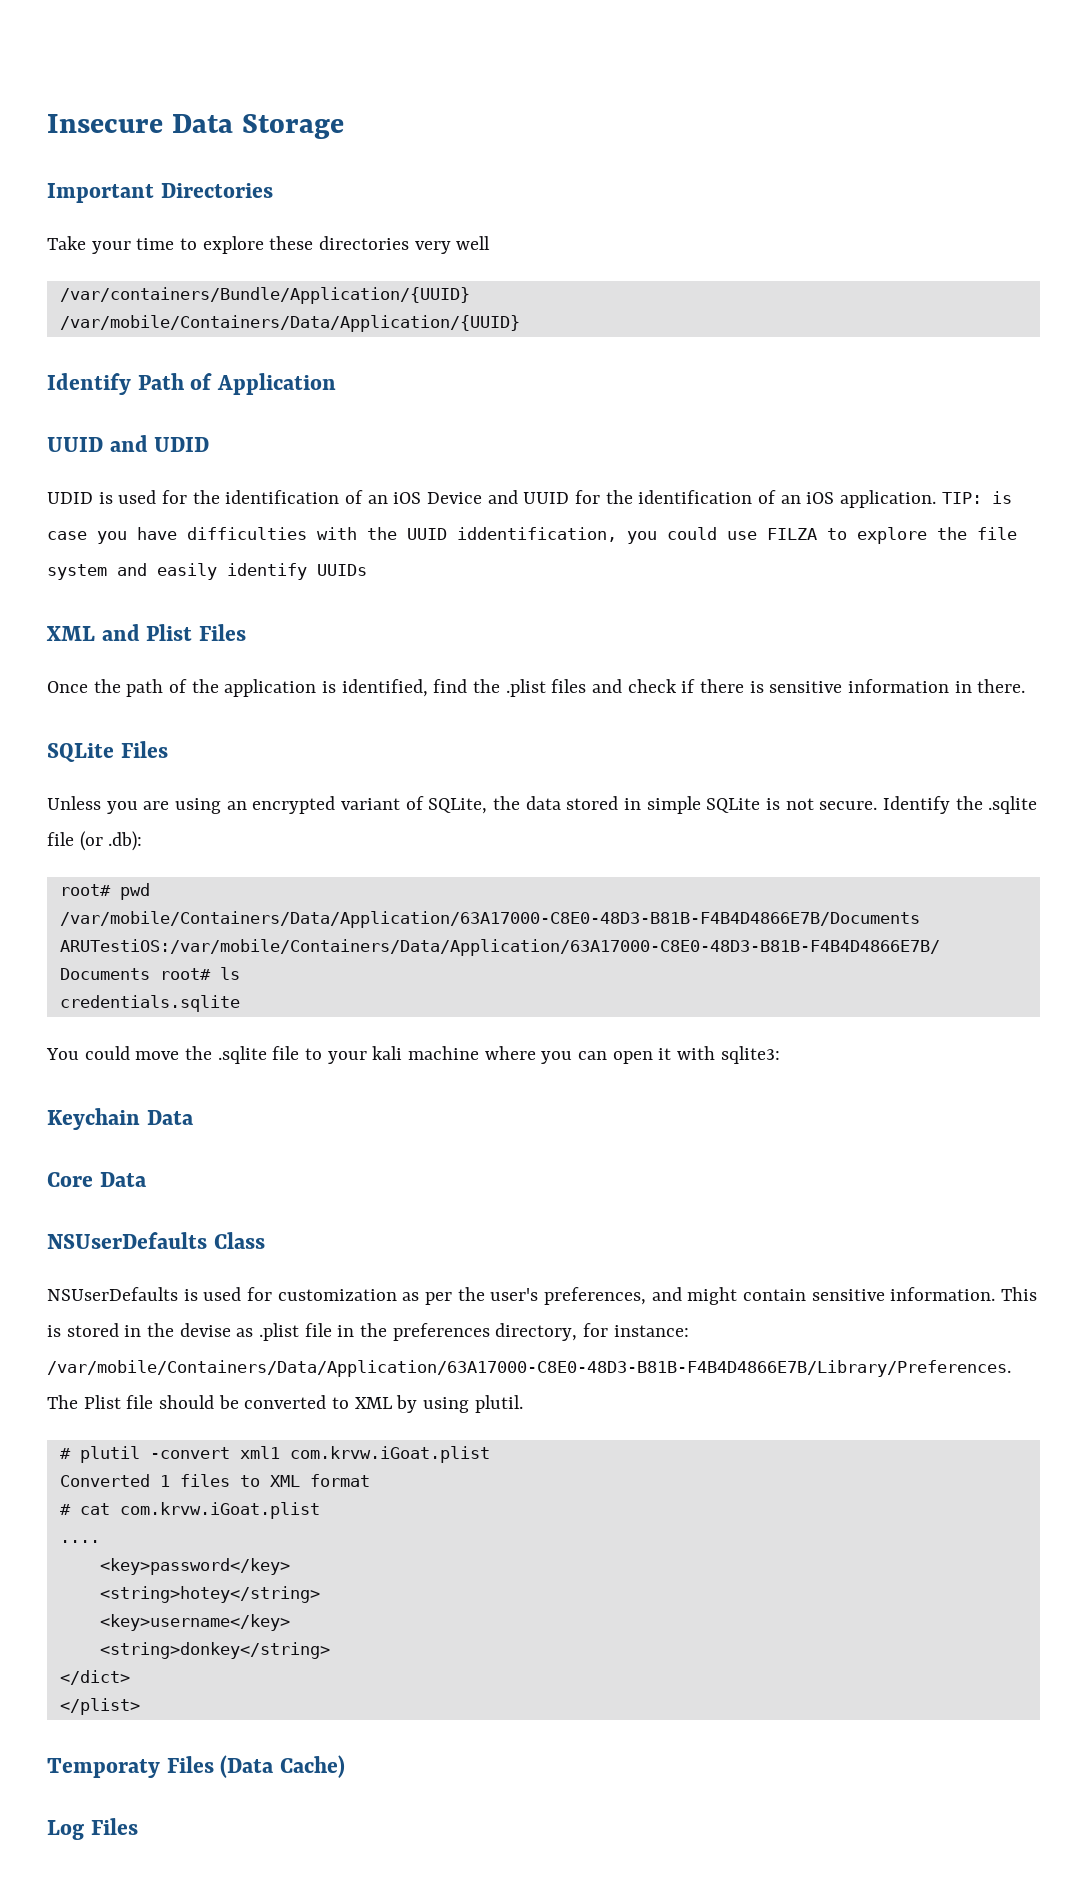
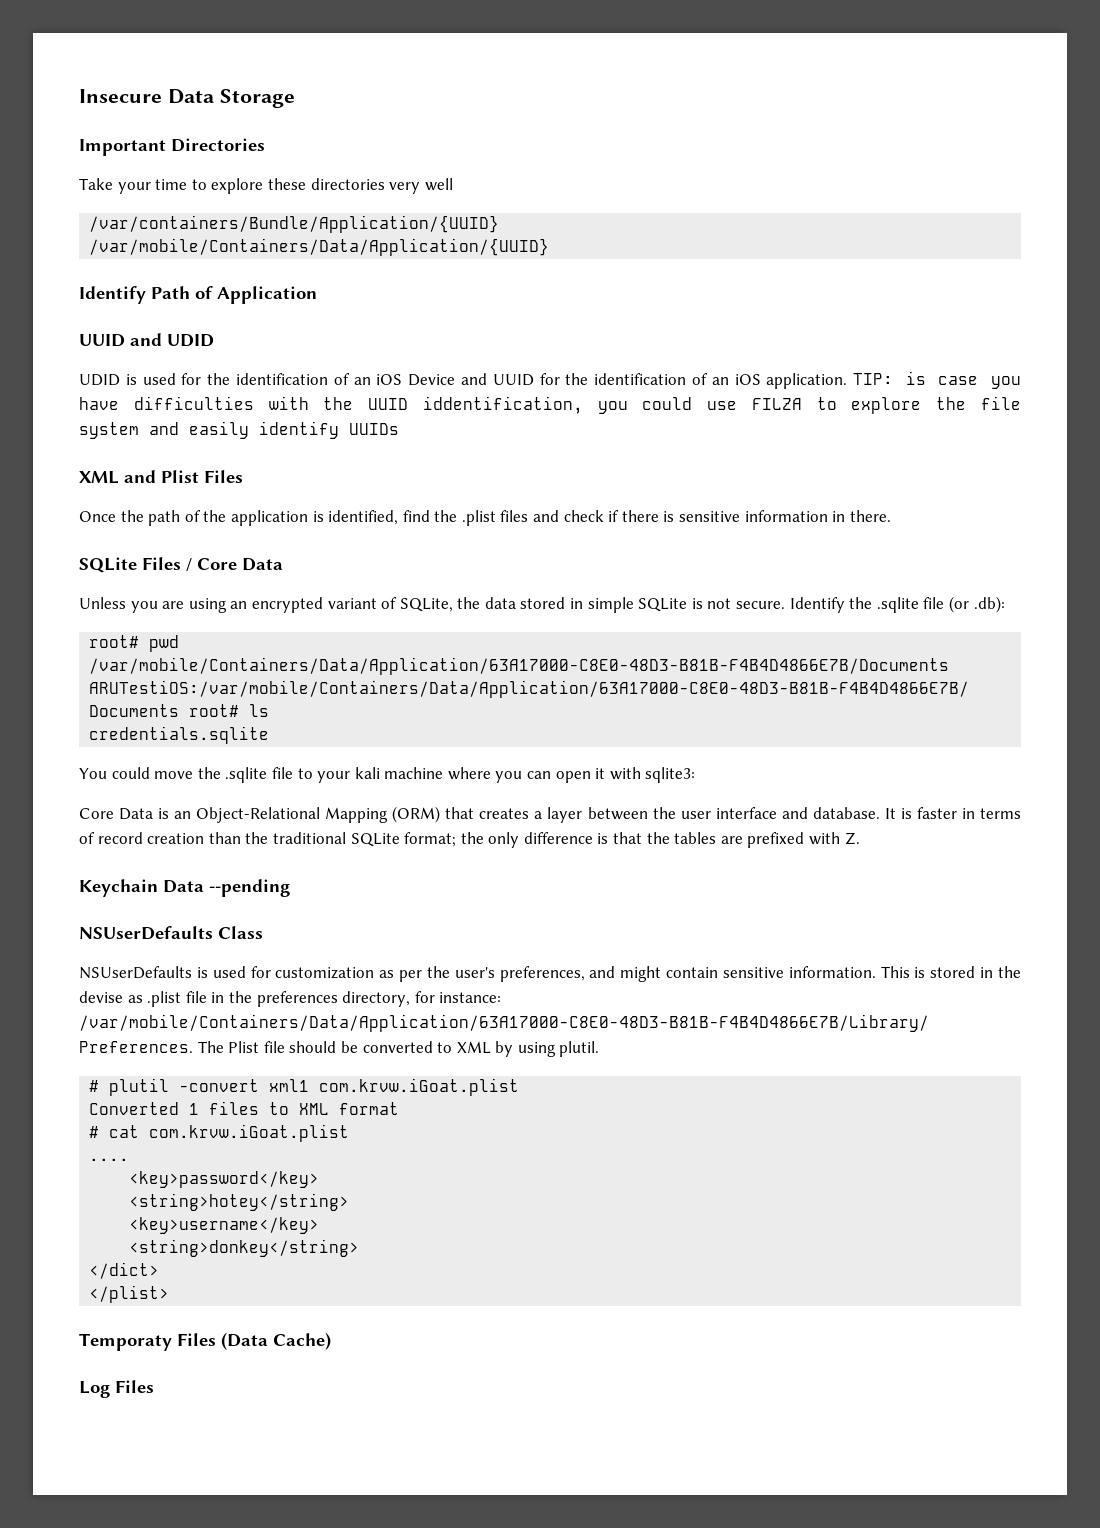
- SQLite Files
+ SQLite Files / Core Data
+ Core Data is an Object-Relational Mapping (ORM) that creates a layer between the user interface and database. It is faster in terms of record creation than the traditional SQLite format; the only difference is that the tables are prefixed with Z.
- Keychain Data
- Core Data
+ Keychain Data --pending

